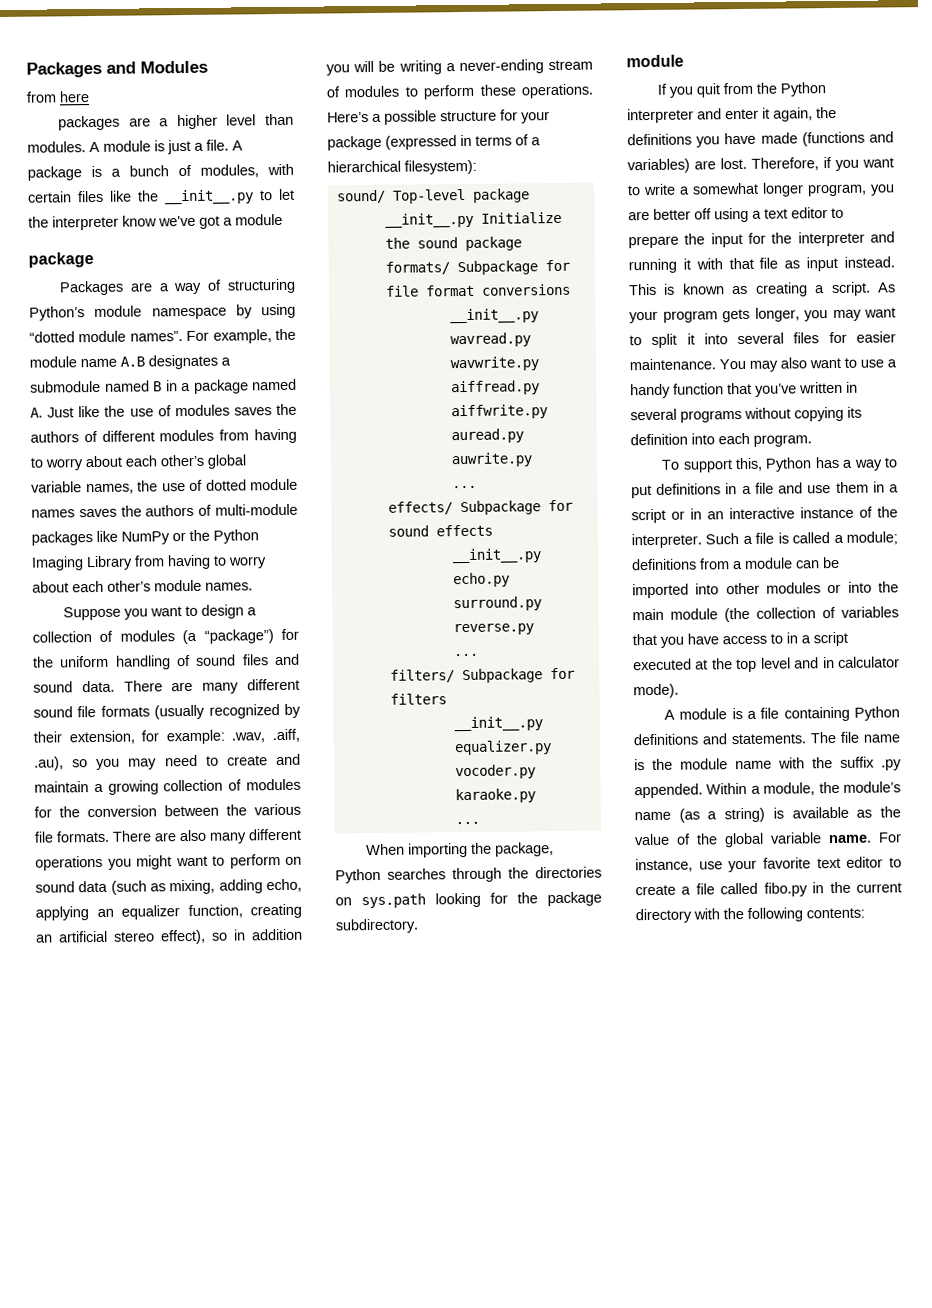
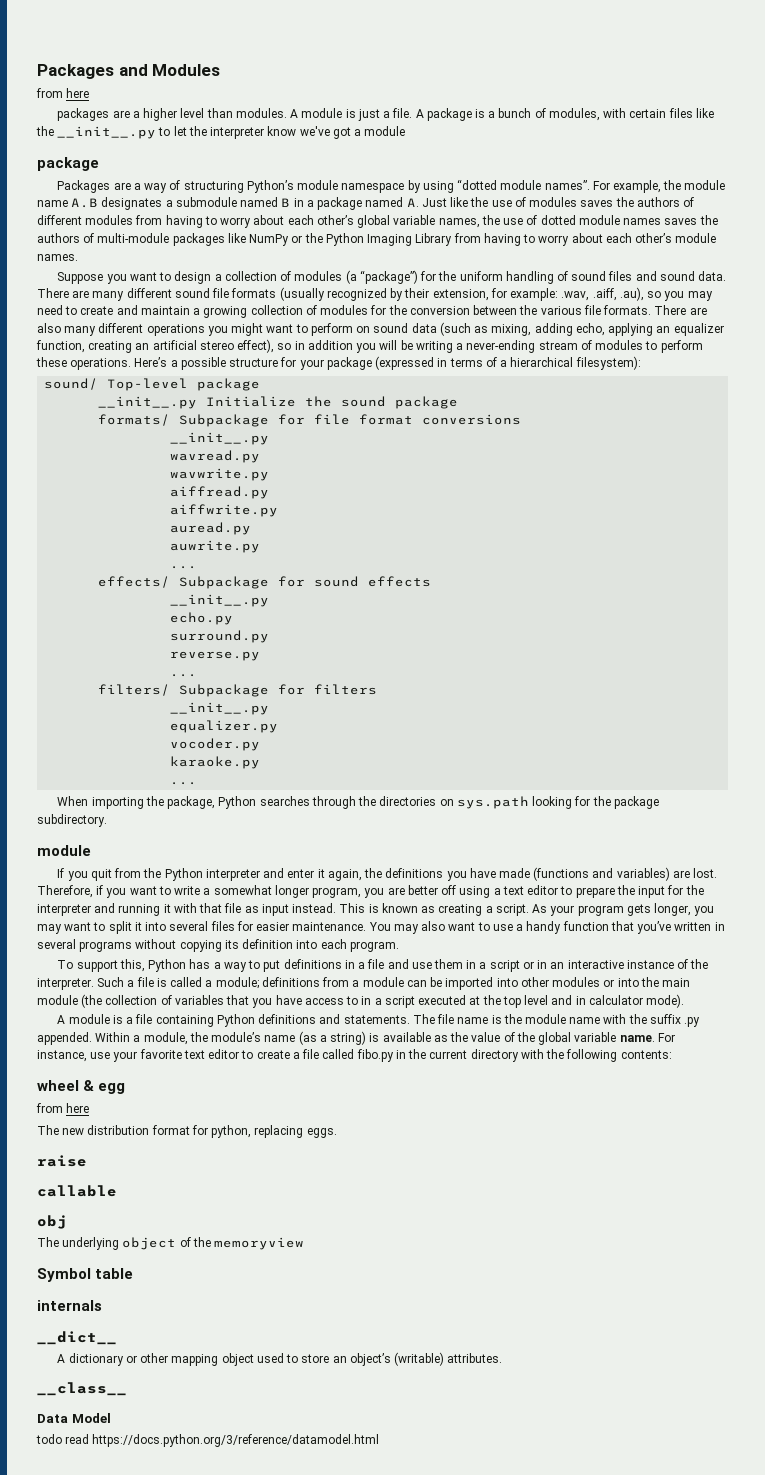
+ wheel & egg
+ from here
+ The new distribution format for python, replacing eggs.
+ raise
+ callable
+ obj
+ The underlying object of the memoryview
+ Symbol table
+ internals
+ __dict__
+ A dictionary or other mapping object used to store an object’s (writable) attributes.
+ __class__
+ Data Model
+ todo read https://docs.python.org/3/reference/datamodel.html

